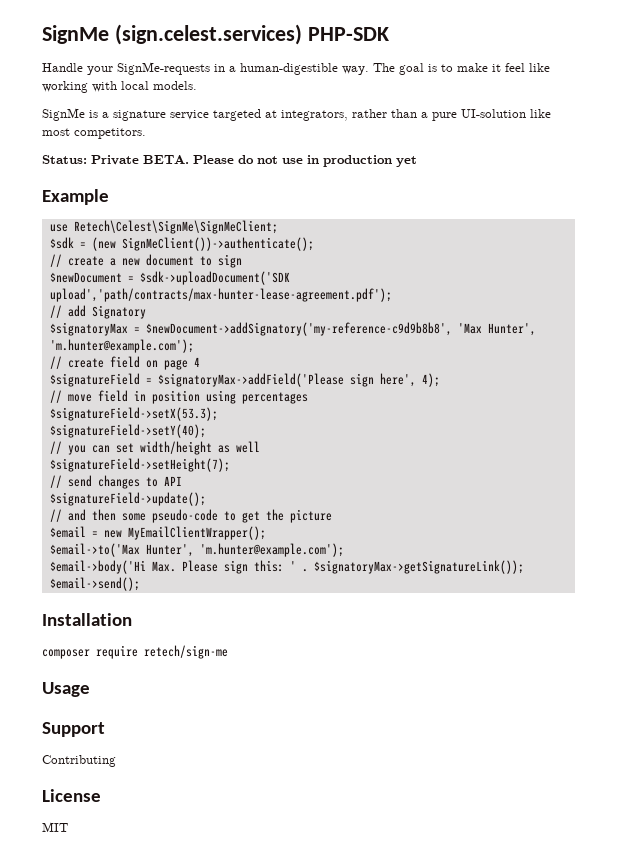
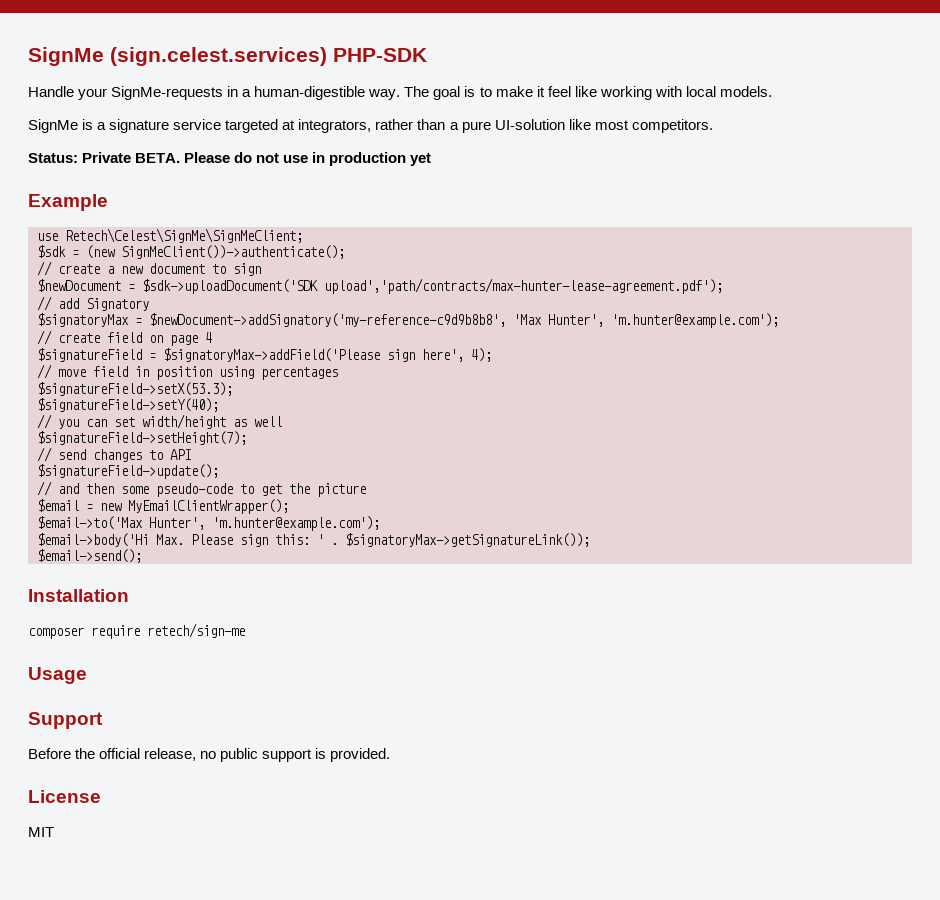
- Contributing
+ Before the official release, no public support is provided.

